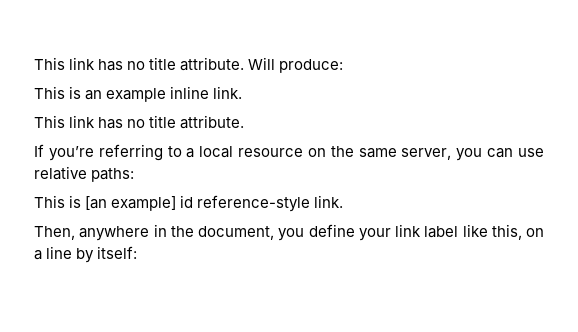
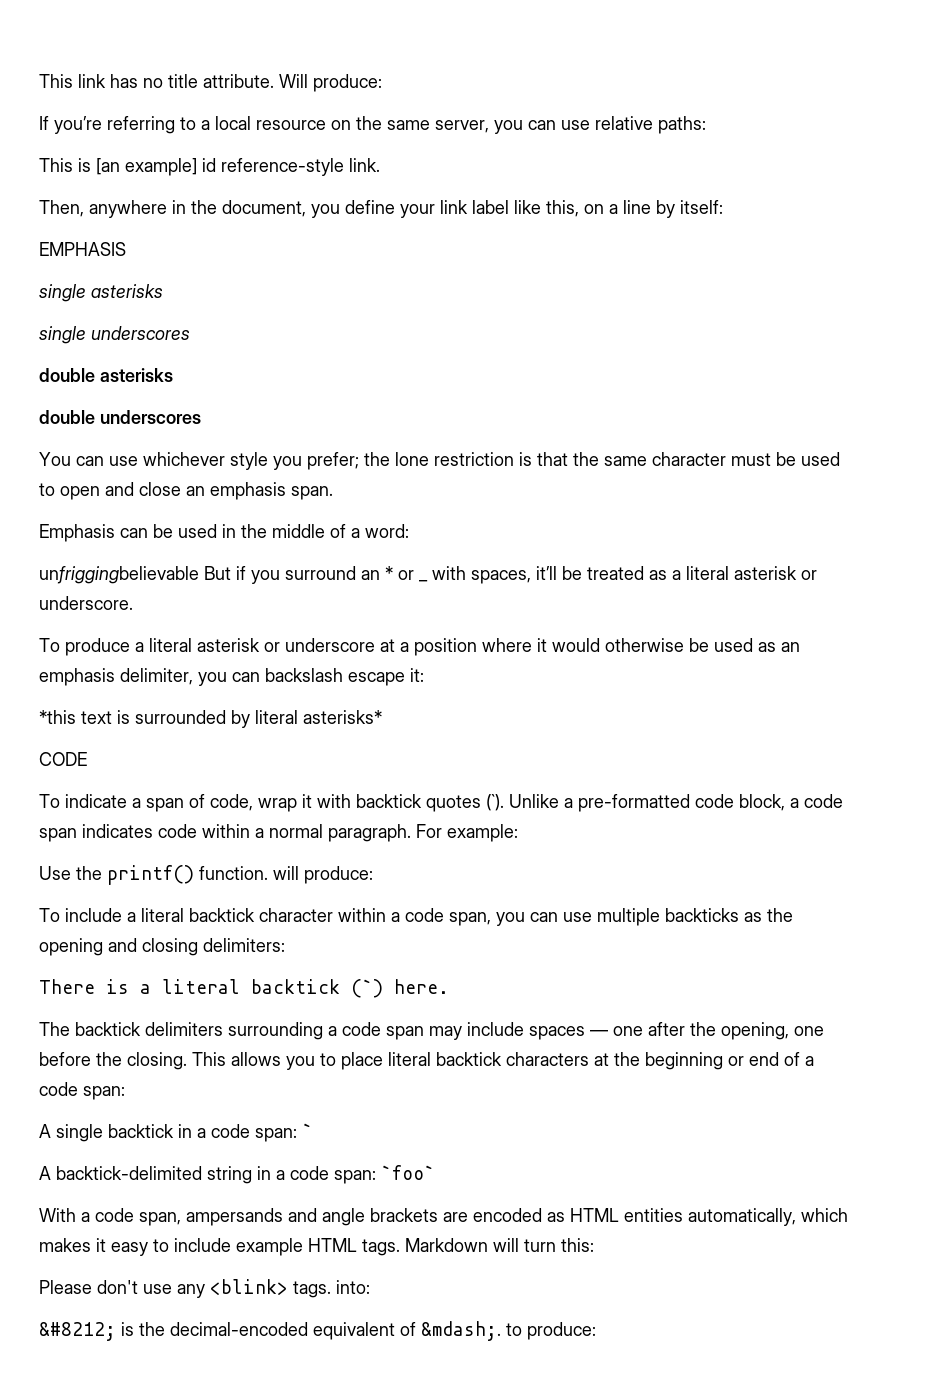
- This is an example inline link.
- This link has no title attribute.
+ EMPHASIS
+ single asterisks
+ single underscores
+ double asterisks
+ double underscores
+ You can use whichever style you prefer; the lone restriction is that the same character must be used to open and close an emphasis span.
+ Emphasis can be used in the middle of a word:
+ unfriggingbelievable But if you surround an * or _ with spaces, it’ll be treated as a literal asterisk or underscore.
+ To produce a literal asterisk or underscore at a position where it would otherwise be used as an emphasis delimiter, you can backslash escape it:
+ *this text is surrounded by literal asterisks*
+ CODE
+ To indicate a span of code, wrap it with backtick quotes (`). Unlike a pre-formatted code block, a code span indicates code within a normal paragraph. For example:
+ Use the printf() function. will produce:
+ To include a literal backtick character within a code span, you can use multiple backticks as the opening and closing delimiters:
+ There is a literal backtick (`) here.
+ The backtick delimiters surrounding a code span may include spaces — one after the opening, one before the closing. This allows you to place literal backtick characters at the beginning or end of a code span:
+ A single backtick in a code span: `
+ A backtick-delimited string in a code span: `foo`
+ With a code span, ampersands and angle brackets are encoded as HTML entities automatically, which makes it easy to include example HTML tags. Markdown will turn this:
+ Please don't use any <blink> tags. into:
+ &#8212; is the decimal-encoded equivalent of &mdash;. to produce:

